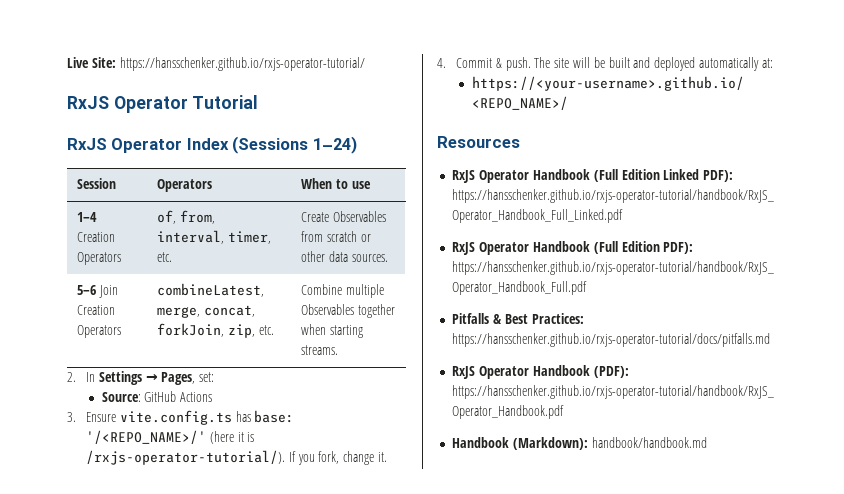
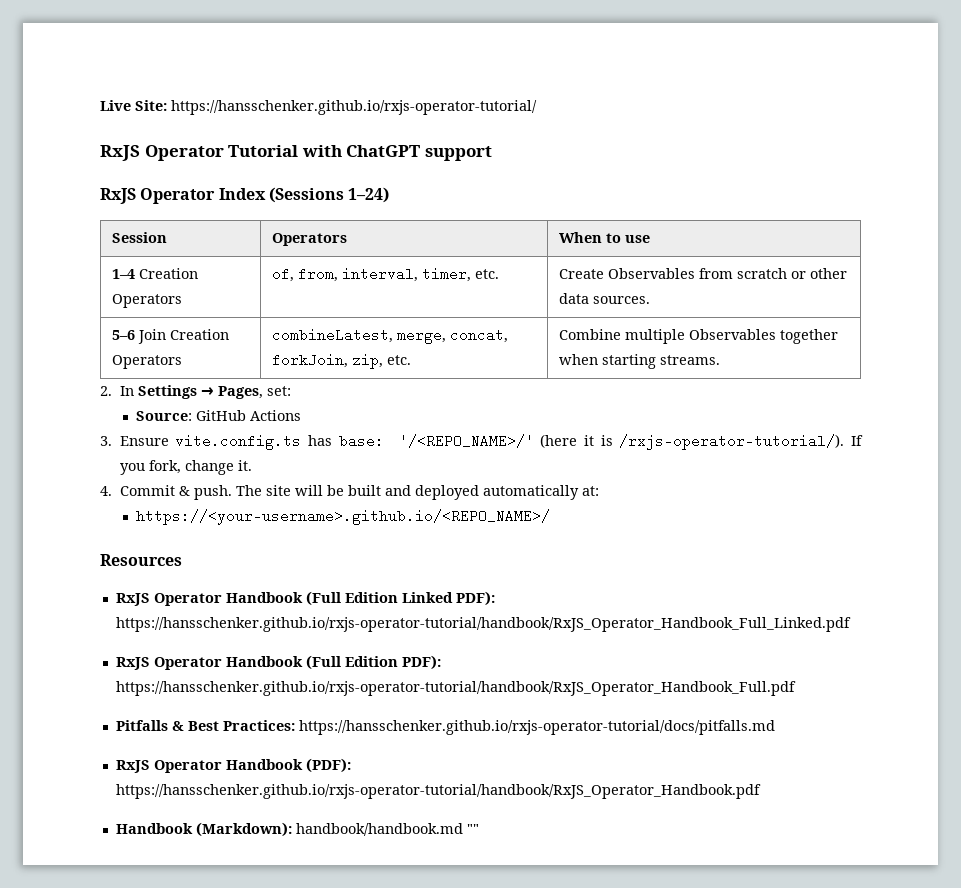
- RxJS Operator Tutorial
+ RxJS Operator Tutorial with ChatGPT support
- Handbook (Markdown): handbook/handbook.md
+ Handbook (Markdown): handbook/handbook.md ""

